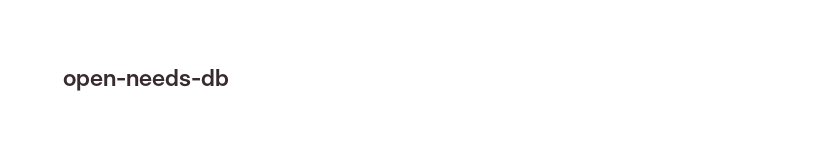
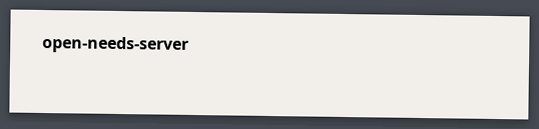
- open-needs-db
+ open-needs-server

